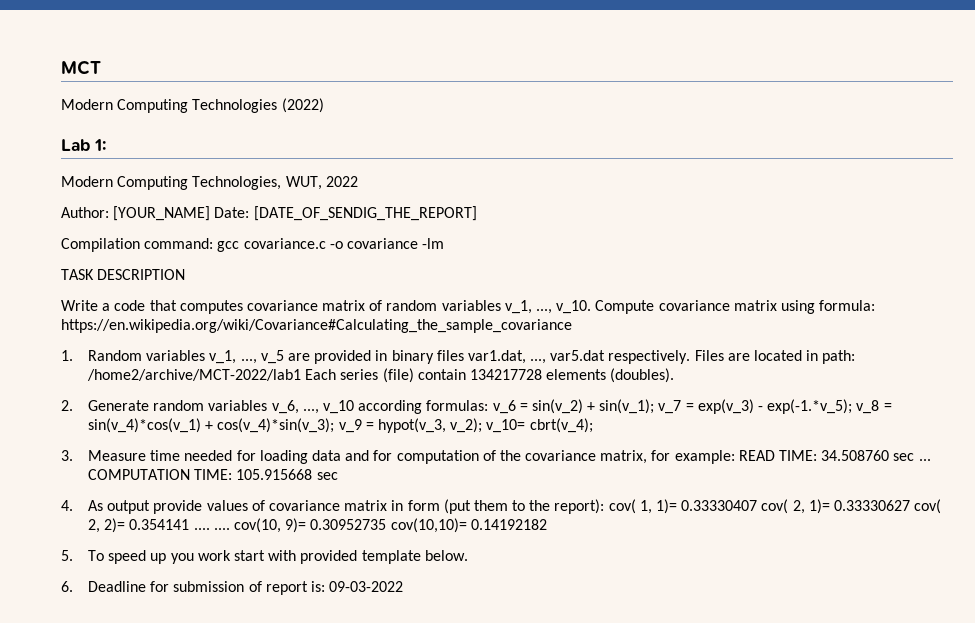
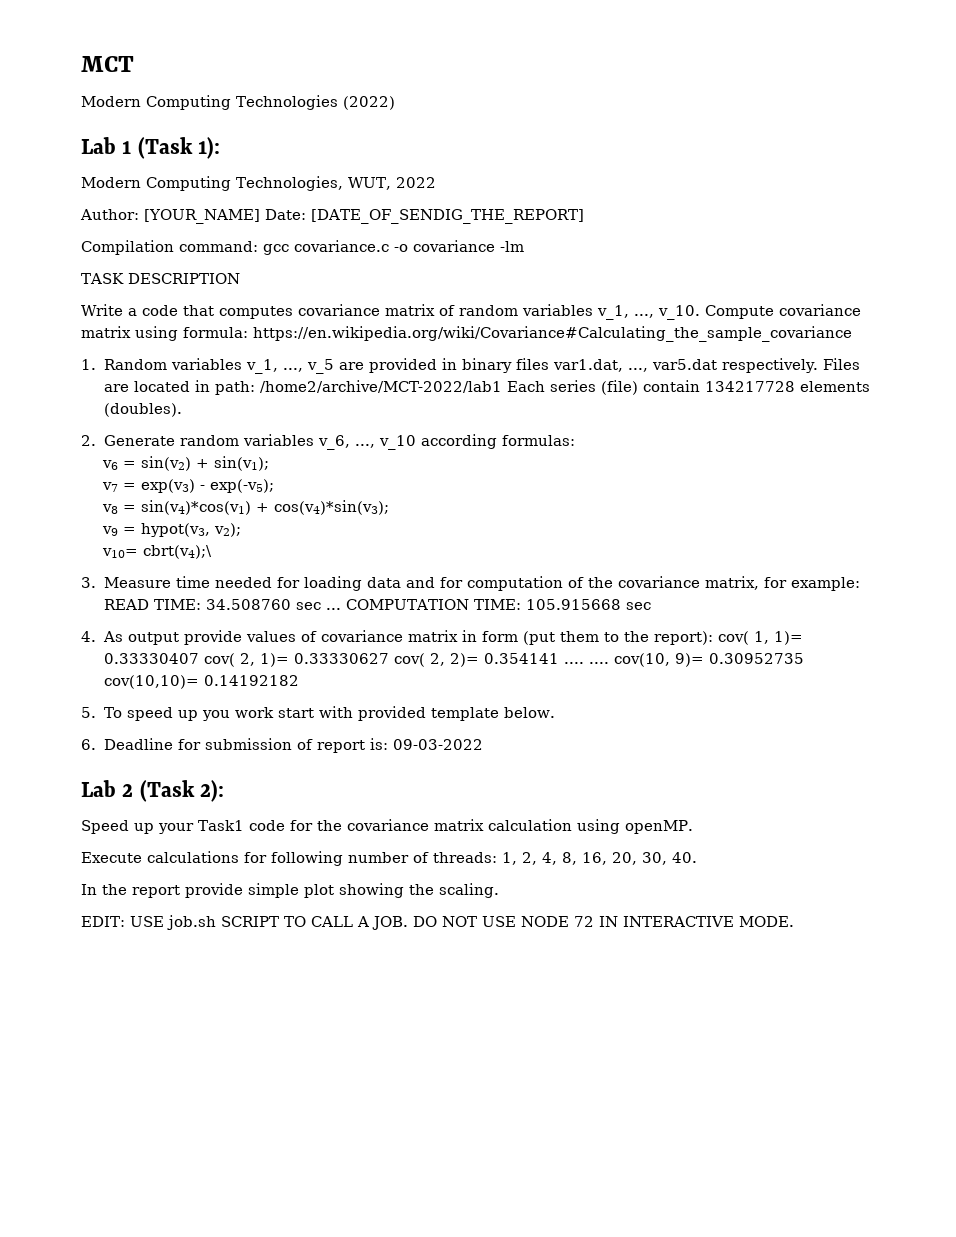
- Lab 1:
+ Lab 1 (Task 1):
- 2. Generate random variables v_6, ..., v_10 according formulas: v_6 = sin(v_2) + sin(v_1); v_7 = exp(v_3) - exp(-1.*v_5); v_8 = sin(v_4)*cos(v_1) + cos(v_4)*sin(v_3); v_9 = hypot(v_3, v_2); v_10= cbrt(v_4);
+ 2. Generate random variables v_6, ..., v_10 according formulas:
+ v6 = sin(v2) + sin(v1);
+ v7 = exp(v3) - exp(-v5);
+ v8 = sin(v4)*cos(v1) + cos(v4)*sin(v3);
+ v9 = hypot(v3, v2);
+ v10= cbrt(v4);\
+ Lab 2 (Task 2):
+ Speed up your Task1 code for the covariance matrix calculation using openMP.
+ Execute calculations for following number of threads: 1, 2, 4, 8, 16, 20, 30, 40.
+ In the report provide simple plot showing the scaling.
+ EDIT: USE job.sh SCRIPT TO CALL A JOB. DO NOT USE NODE 72 IN INTERACTIVE MODE.

